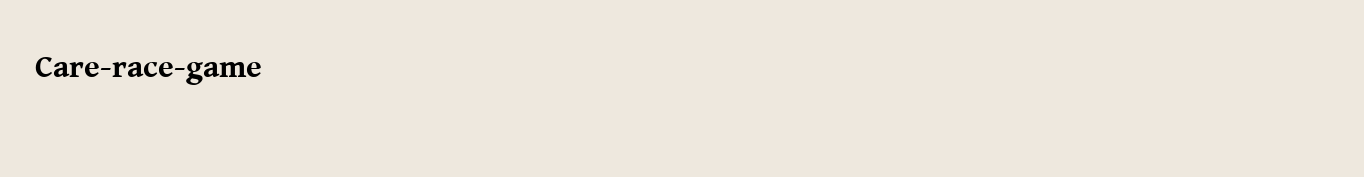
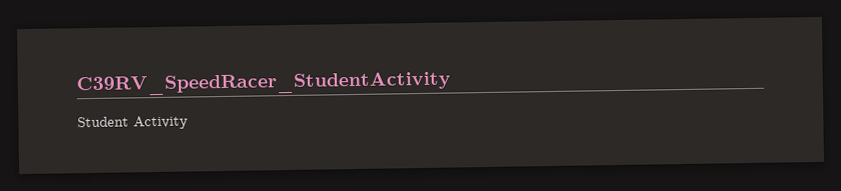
- Care-race-game
+ C39RV_SpeedRacer_StudentActivity
+ Student Activity

